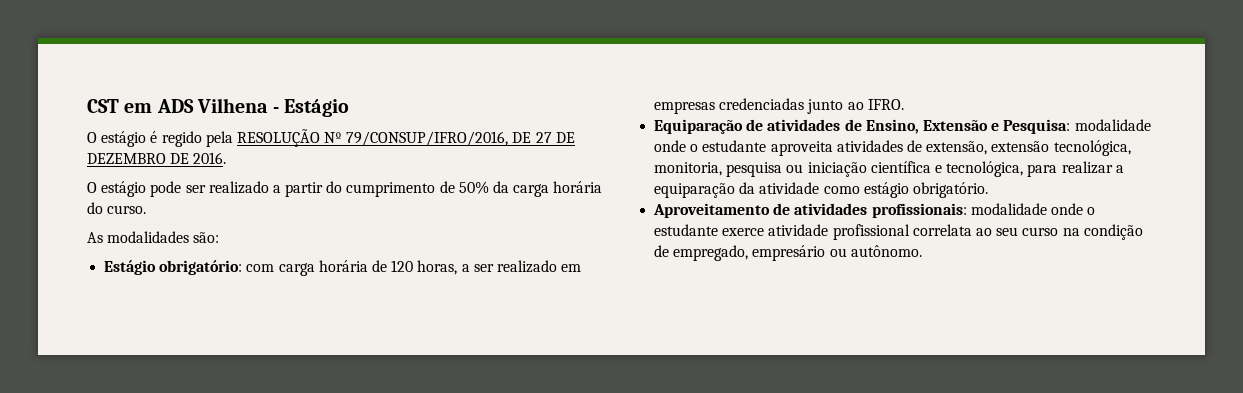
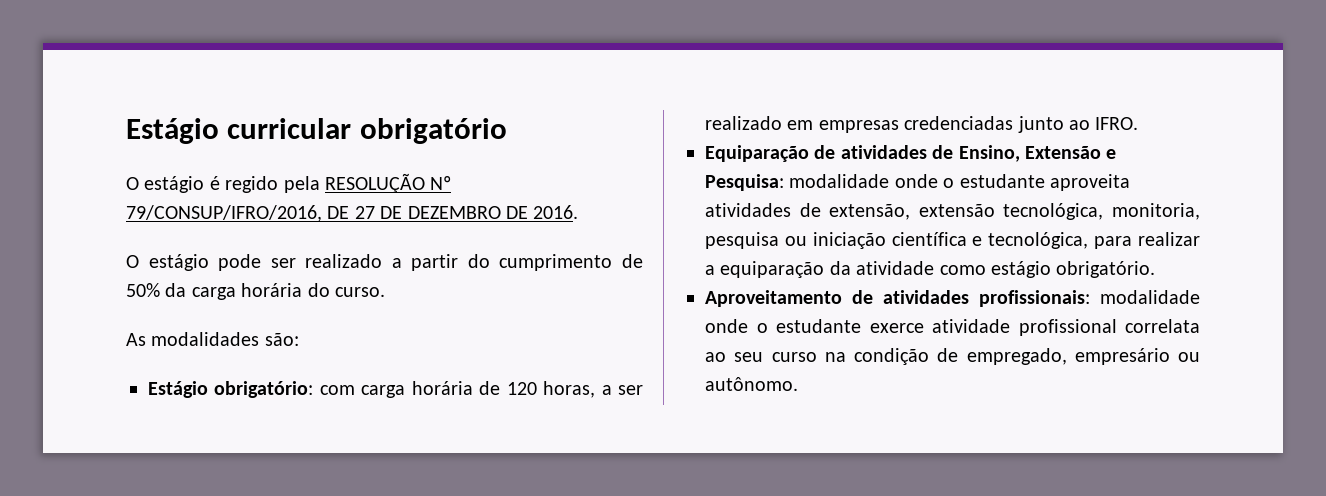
- CST em ADS Vilhena - Estágio
+ Estágio curricular obrigatório

